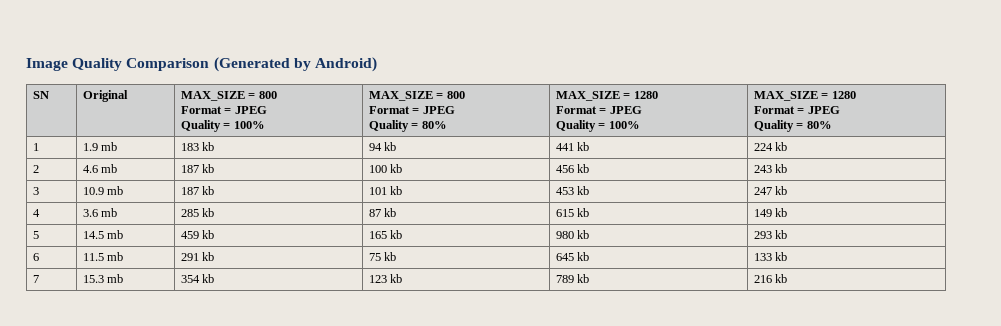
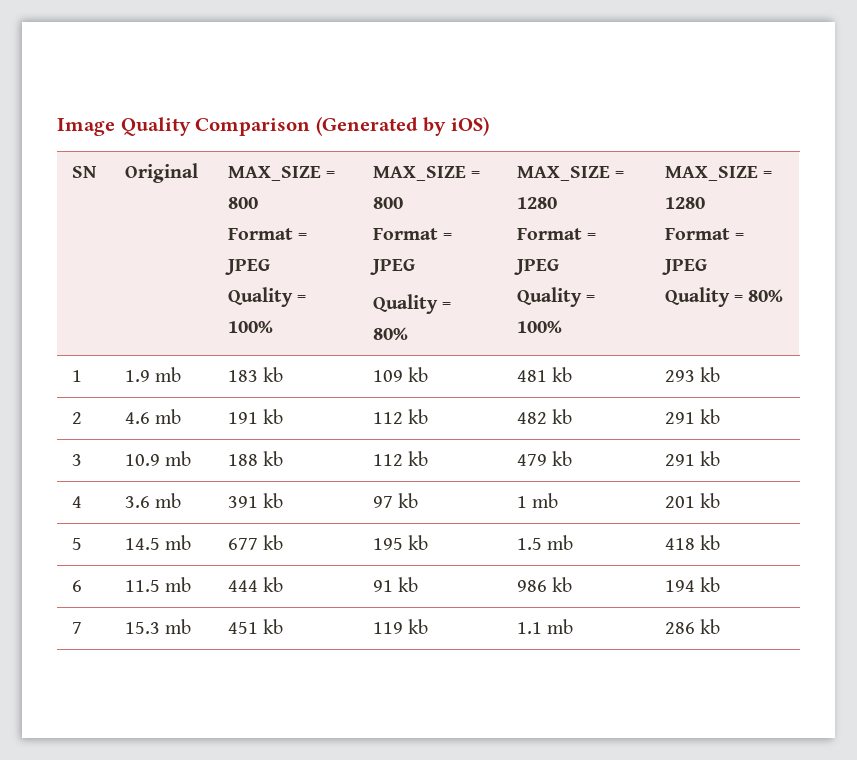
- Image Quality Comparison (Generated by Android)
+ Image Quality Comparison (Generated by iOS)
- 1 | 1.9 mb | 183 kb | 94 kb | 441 kb | 224 kb
+ 1 | 1.9 mb | 183 kb | 109 kb | 481 kb | 293 kb
- 2 | 4.6 mb | 187 kb | 100 kb | 456 kb | 243 kb
+ 2 | 4.6 mb | 191 kb | 112 kb | 482 kb | 291 kb
- 3 | 10.9 mb | 187 kb | 101 kb | 453 kb | 247 kb
+ 3 | 10.9 mb | 188 kb | 112 kb | 479 kb | 291 kb
- 4 | 3.6 mb | 285 kb | 87 kb | 615 kb | 149 kb
+ 4 | 3.6 mb | 391 kb | 97 kb | 1 mb | 201 kb
- 5 | 14.5 mb | 459 kb | 165 kb | 980 kb | 293 kb
+ 5 | 14.5 mb | 677 kb | 195 kb | 1.5 mb | 418 kb
- 6 | 11.5 mb | 291 kb | 75 kb | 645 kb | 133 kb
+ 6 | 11.5 mb | 444 kb | 91 kb | 986 kb | 194 kb
- 7 | 15.3 mb | 354 kb | 123 kb | 789 kb | 216 kb
+ 7 | 15.3 mb | 451 kb | 119 kb | 1.1 mb | 286 kb

